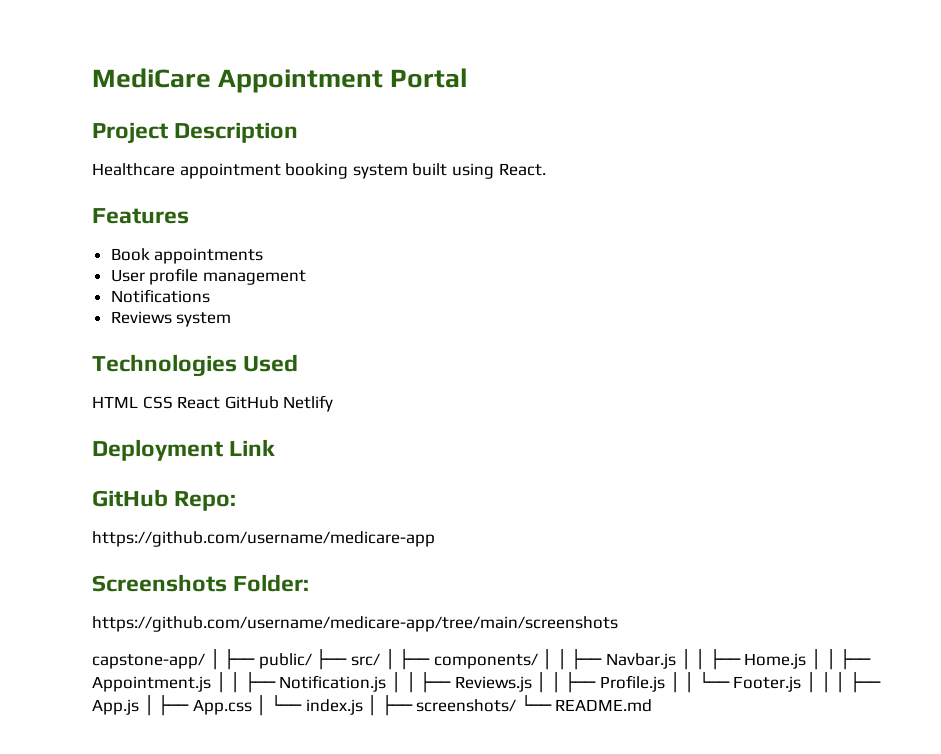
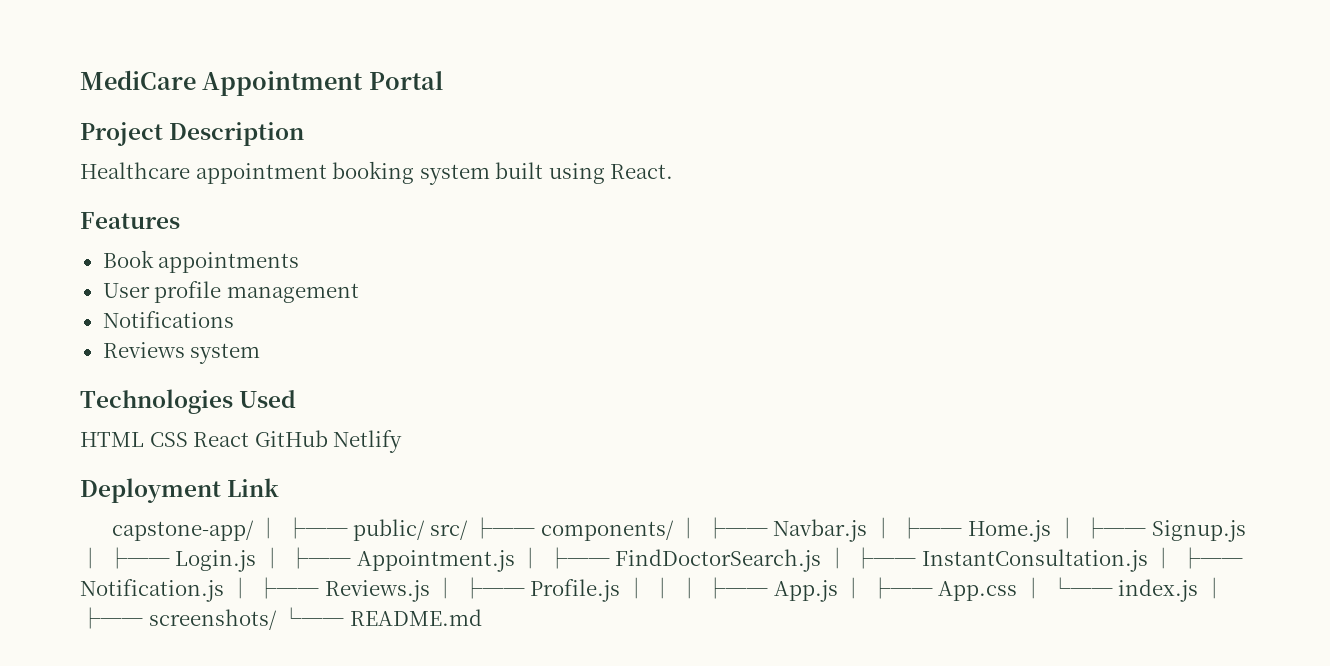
- GitHub Repo:
- https://github.com/username/medicare-app
- Screenshots Folder:
- https://github.com/username/medicare-app/tree/main/screenshots
- capstone-app/ │ ├── public/ ├── src/ │ ├── components/ │ │ ├── Navbar.js │ │ ├── Home.js │ │ ├── Appointment.js │ │ ├── Notification.js │ │ ├── Reviews.js │ │ ├── Profile.js │ │ └── Footer.js │ │ │ ├── App.js │ ├── App.css │ └── index.js │ ├── screenshots/ └── README.md
+ capstone-app/ │ ├── public/ src/ ├── components/ │ ├── Navbar.js │ ├── Home.js │ ├── Signup.js │ ├── Login.js │ ├── Appointment.js │ ├── FindDoctorSearch.js │ ├── InstantConsultation.js │ ├── Notification.js │ ├── Reviews.js │ ├── Profile.js │ │ │ ├── App.js │ ├── App.css │ └── index.js │ ├── screenshots/ └── README.md

